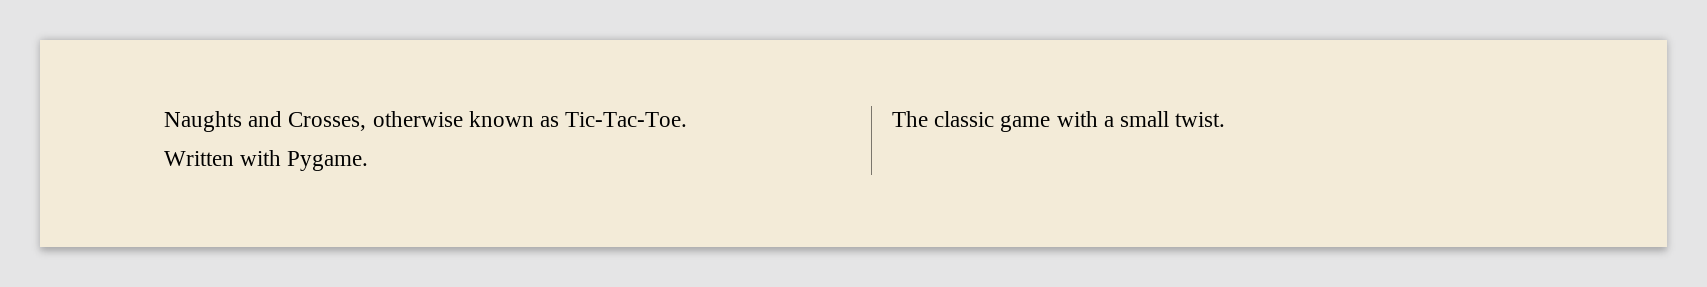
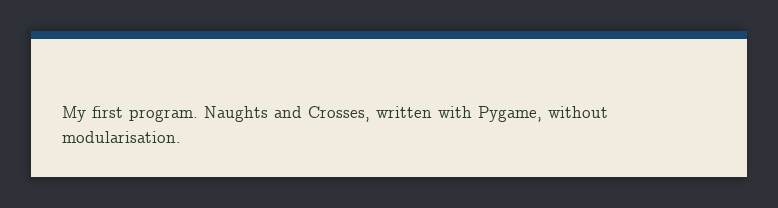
- Naughts and Crosses, otherwise known as Tic-Tac-Toe.
- Written with Pygame.
- The classic game with a small twist.
+ My first program. Naughts and Crosses, written with Pygame, without modularisation.

